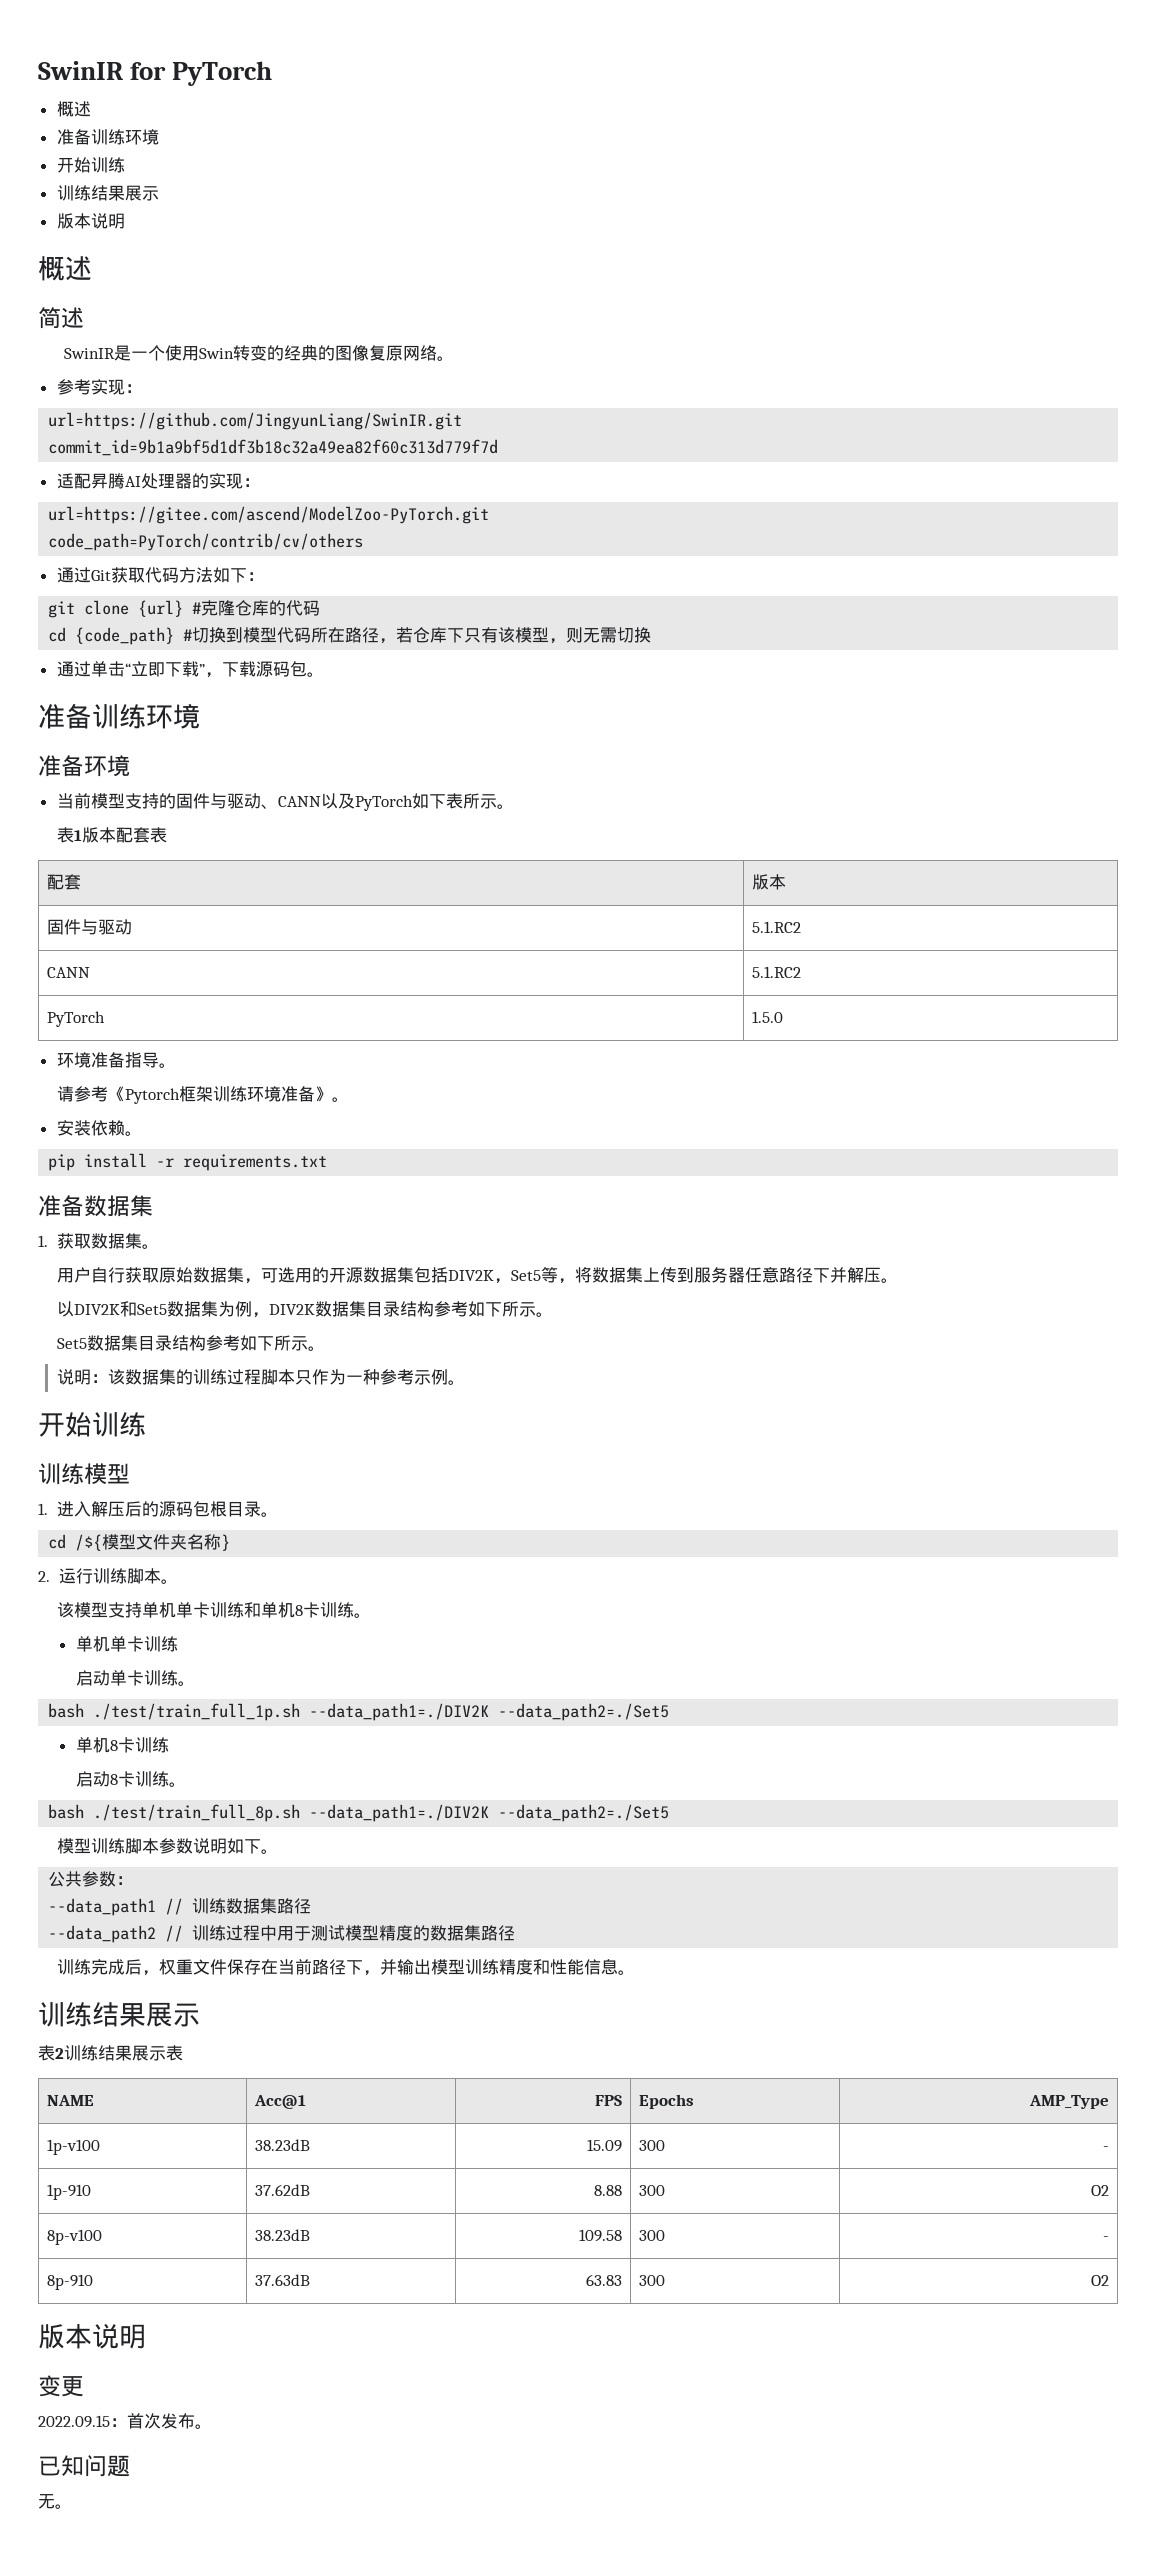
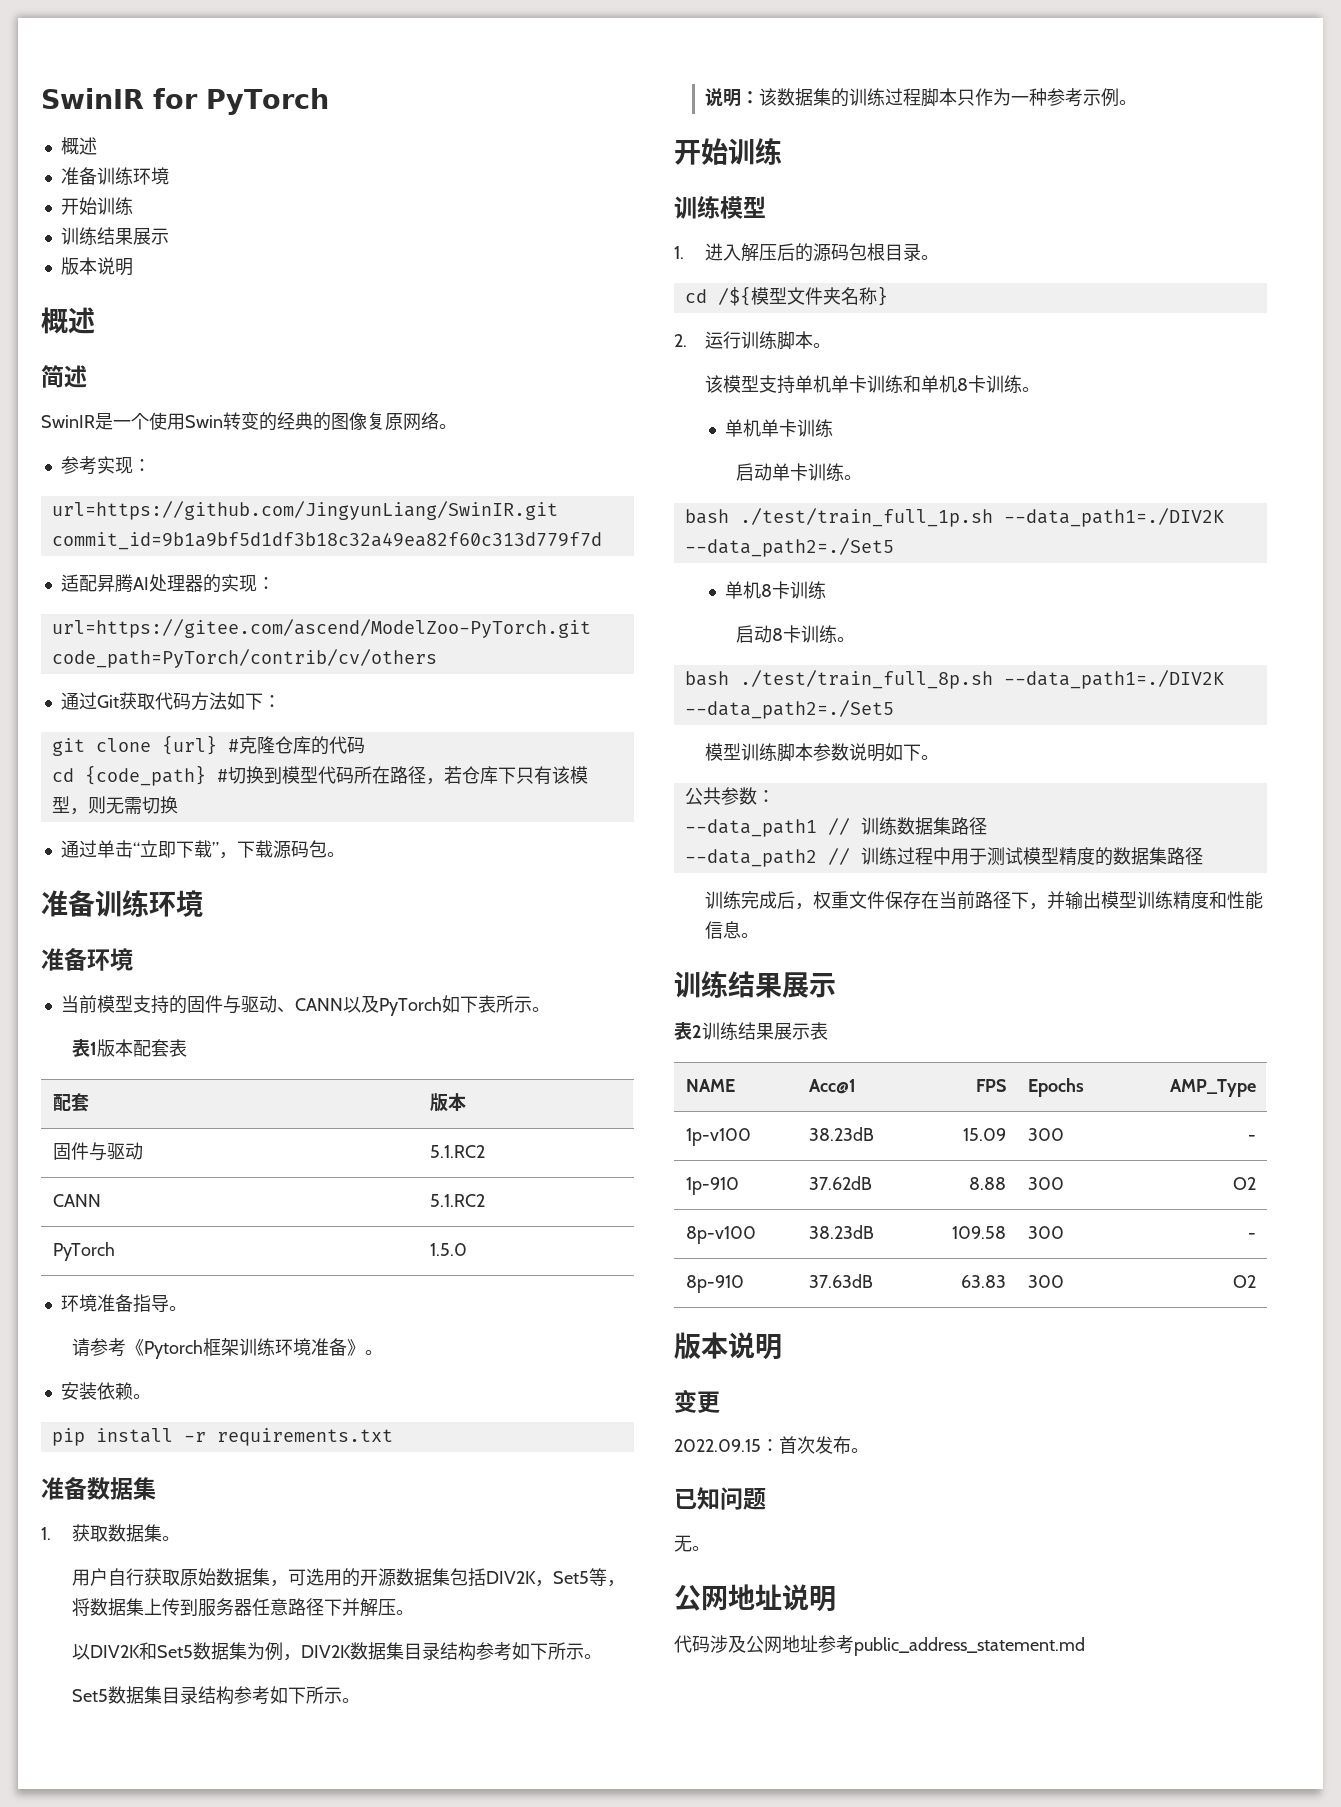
+ 公网地址说明
+ 代码涉及公网地址参考public_address_statement.md

